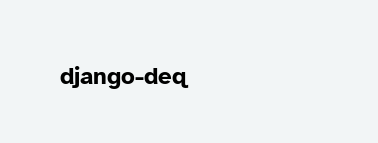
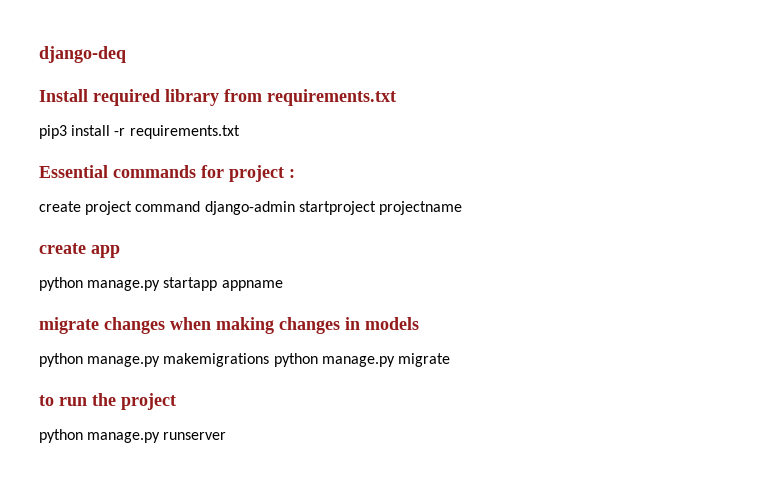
+ Install required library from requirements.txt
+ pip3 install -r requirements.txt
+ Essential commands for project :
+ create project command django-admin startproject projectname
+ create app
+ python manage.py startapp appname
+ migrate changes when making changes in models
+ python manage.py makemigrations python manage.py migrate
+ to run the project
+ python manage.py runserver

